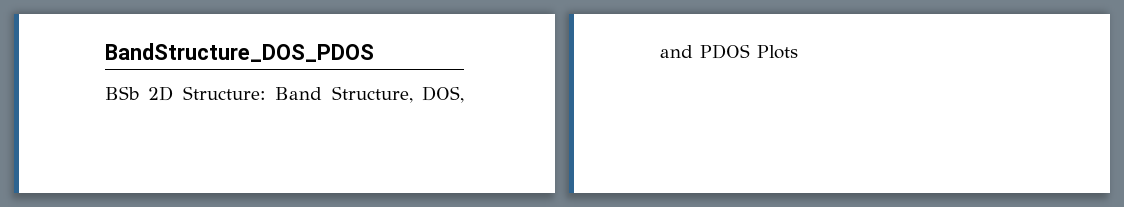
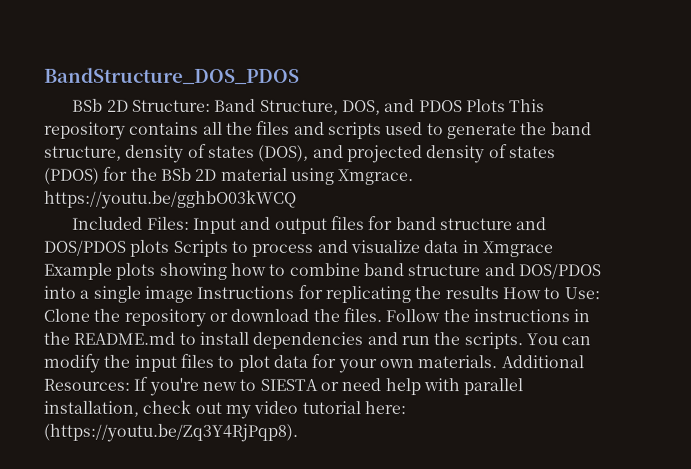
- BSb 2D Structure: Band Structure, DOS, and PDOS Plots
+ BSb 2D Structure: Band Structure, DOS, and PDOS Plots This repository contains all the files and scripts used to generate the band structure, density of states (DOS), and projected density of states (PDOS) for the BSb 2D material using Xmgrace. https://youtu.be/gghbO03kWCQ
+ Included Files: Input and output files for band structure and DOS/PDOS plots Scripts to process and visualize data in Xmgrace Example plots showing how to combine band structure and DOS/PDOS into a single image Instructions for replicating the results How to Use: Clone the repository or download the files. Follow the instructions in the README.md to install dependencies and run the scripts. You can modify the input files to plot data for your own materials. Additional Resources: If you're new to SIESTA or need help with parallel installation, check out my video tutorial here: (https://youtu.be/Zq3Y4RjPqp8).

